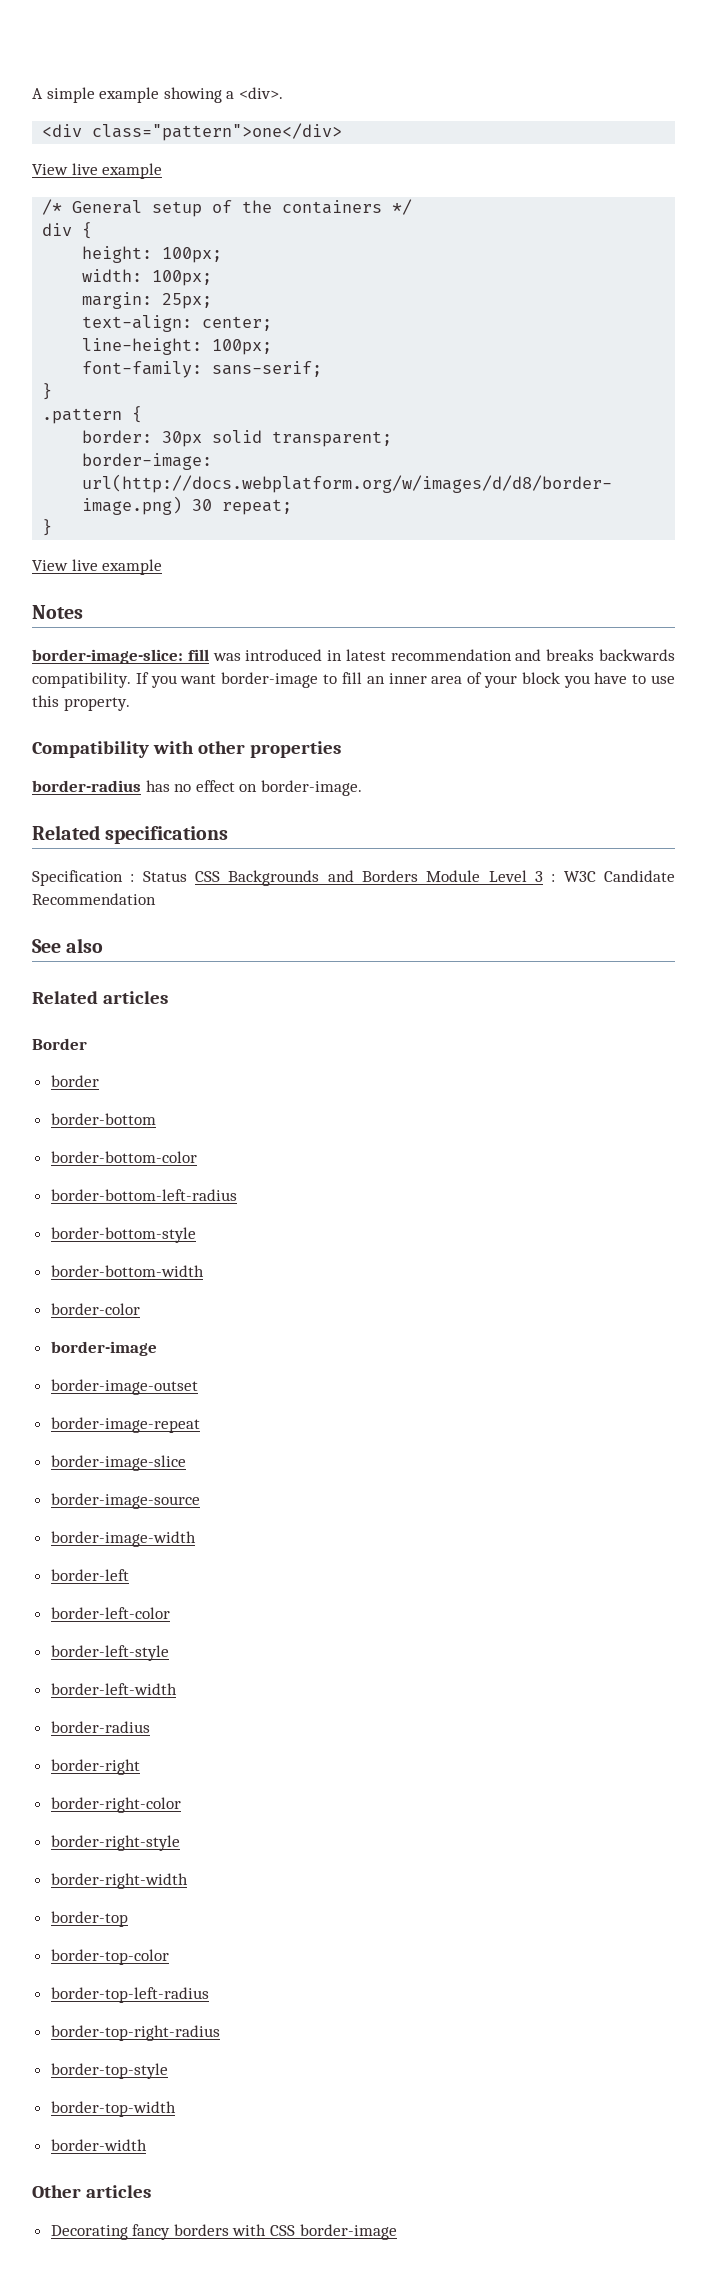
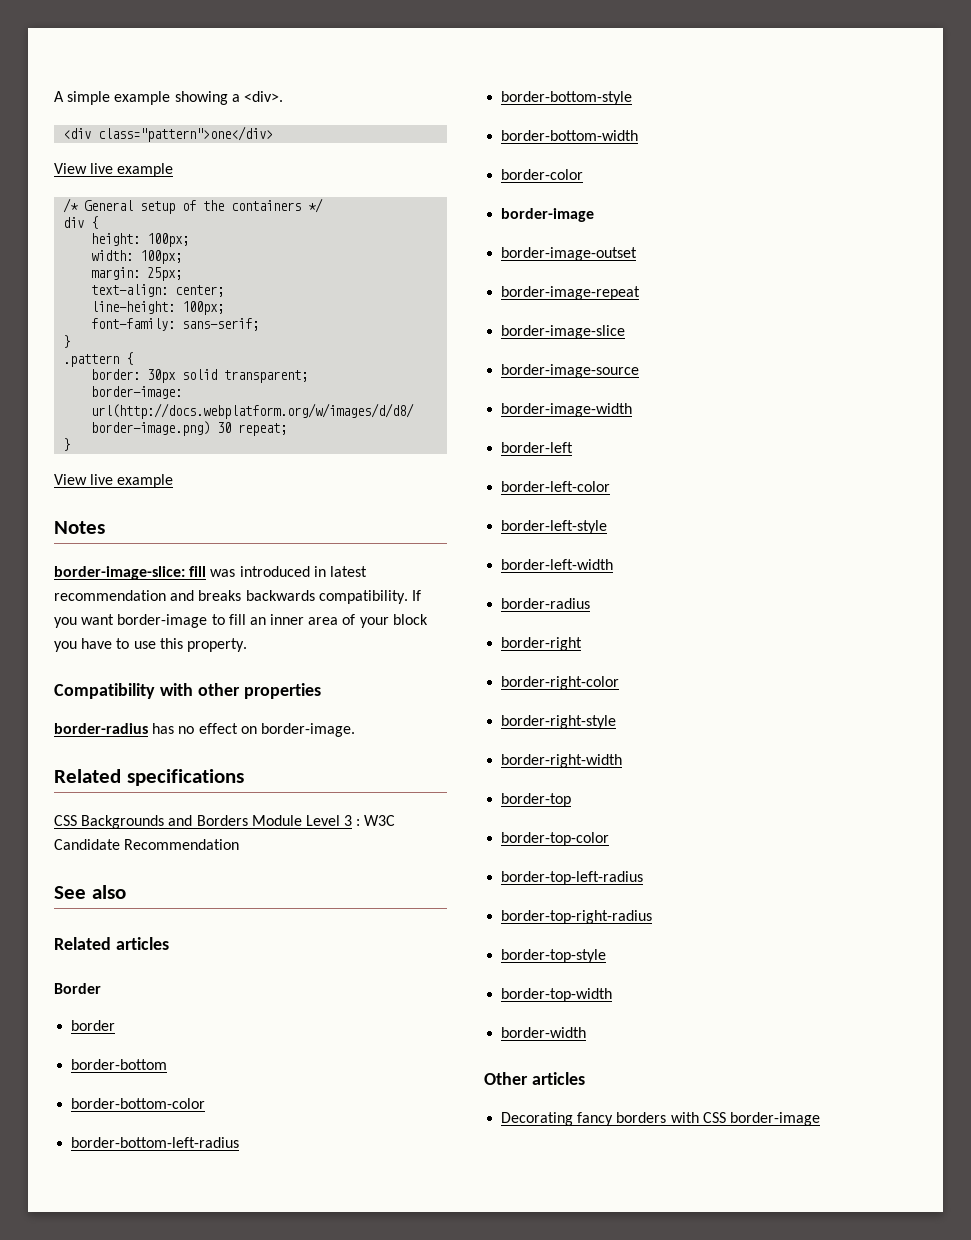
- Specification : Status CSS Backgrounds and Borders Module Level 3 : W3C Candidate Recommendation
+ CSS Backgrounds and Borders Module Level 3 : W3C Candidate Recommendation

